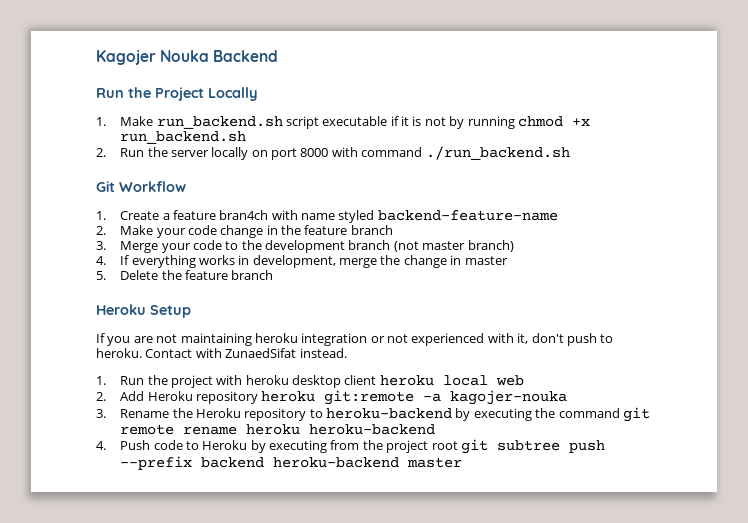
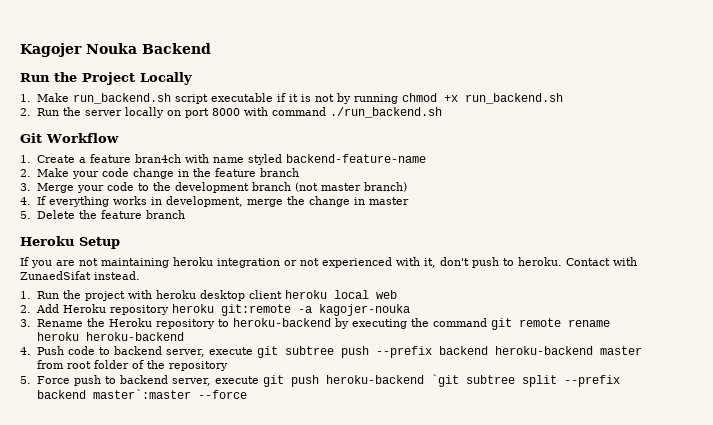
- 4. Push code to Heroku by executing from the project root git subtree push --prefix backend heroku-backend master
+ 4. Push code to backend server, execute git subtree push --prefix backend heroku-backend master from root folder of the repository
+ 5. Force push to backend server, execute git push heroku-backend `git subtree split --prefix backend master`:master --force

